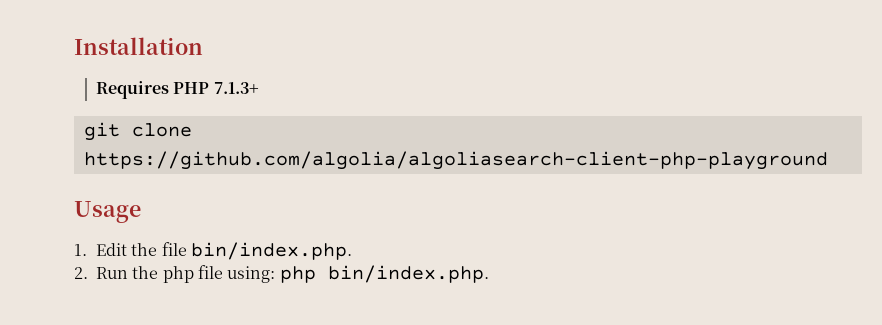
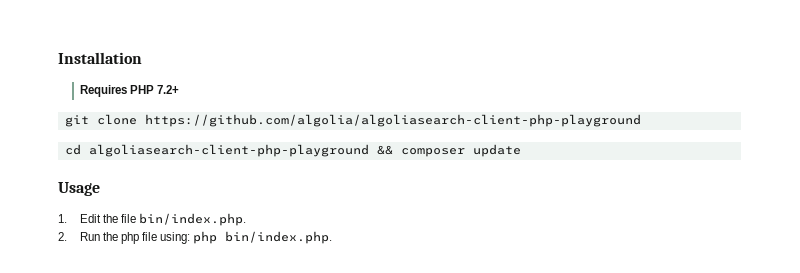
- Requires PHP 7.1.3+
+ Requires PHP 7.2+
+ cd algoliasearch-client-php-playground && composer update

